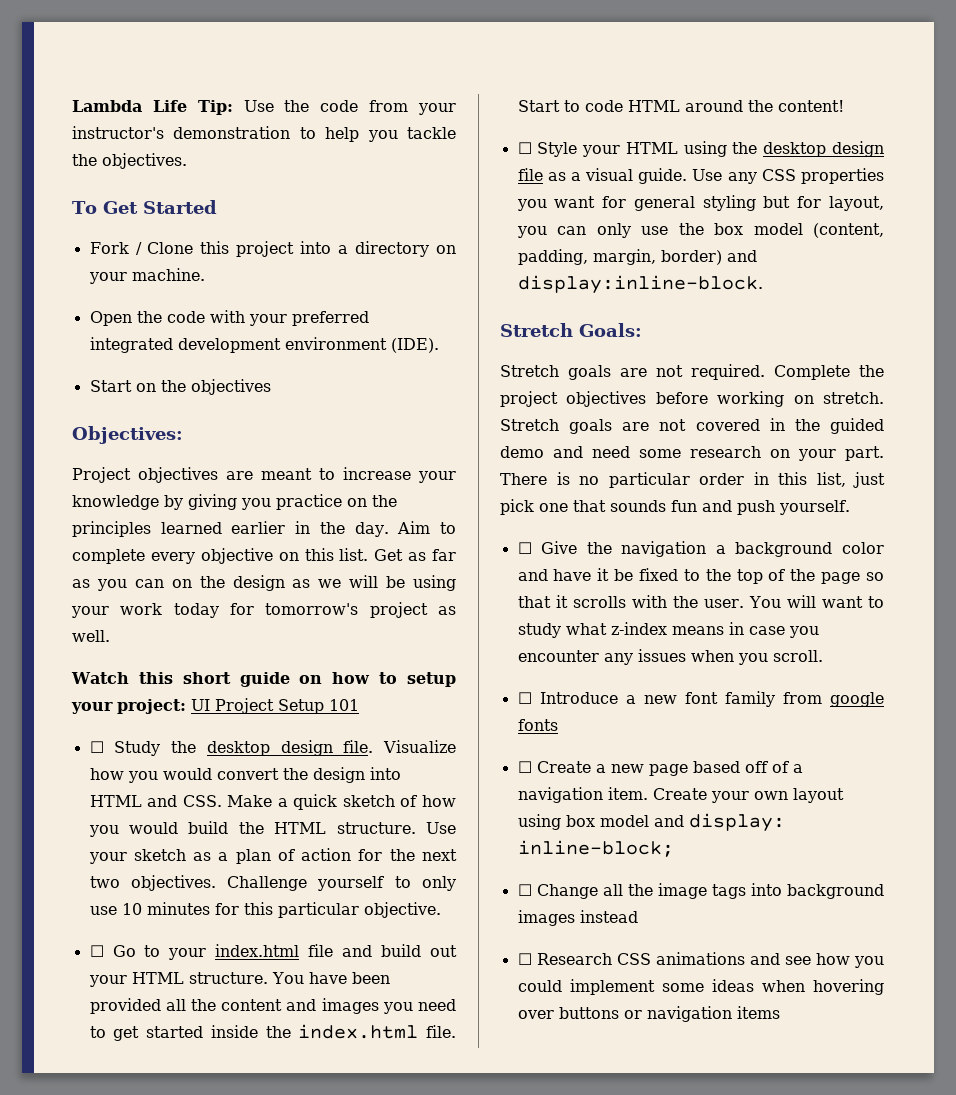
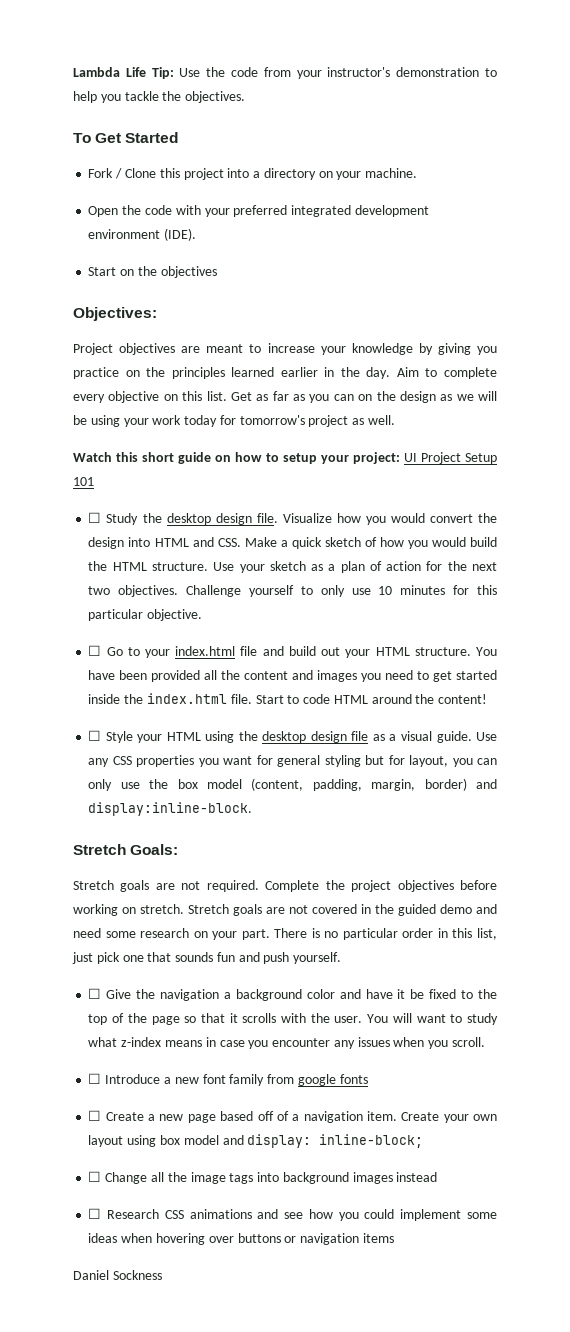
+ Daniel Sockness

